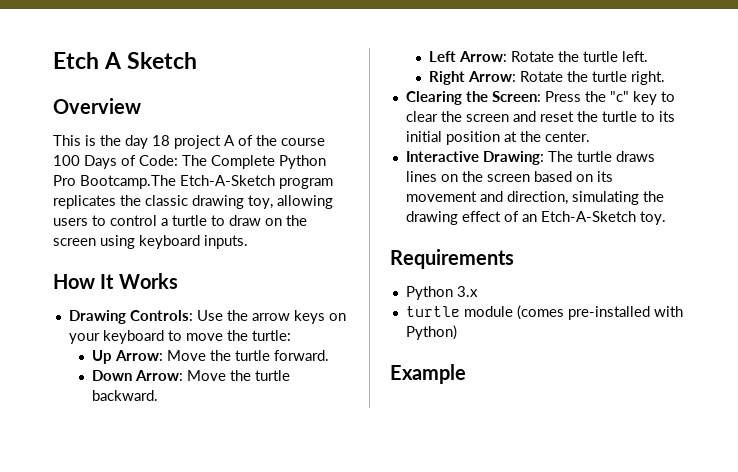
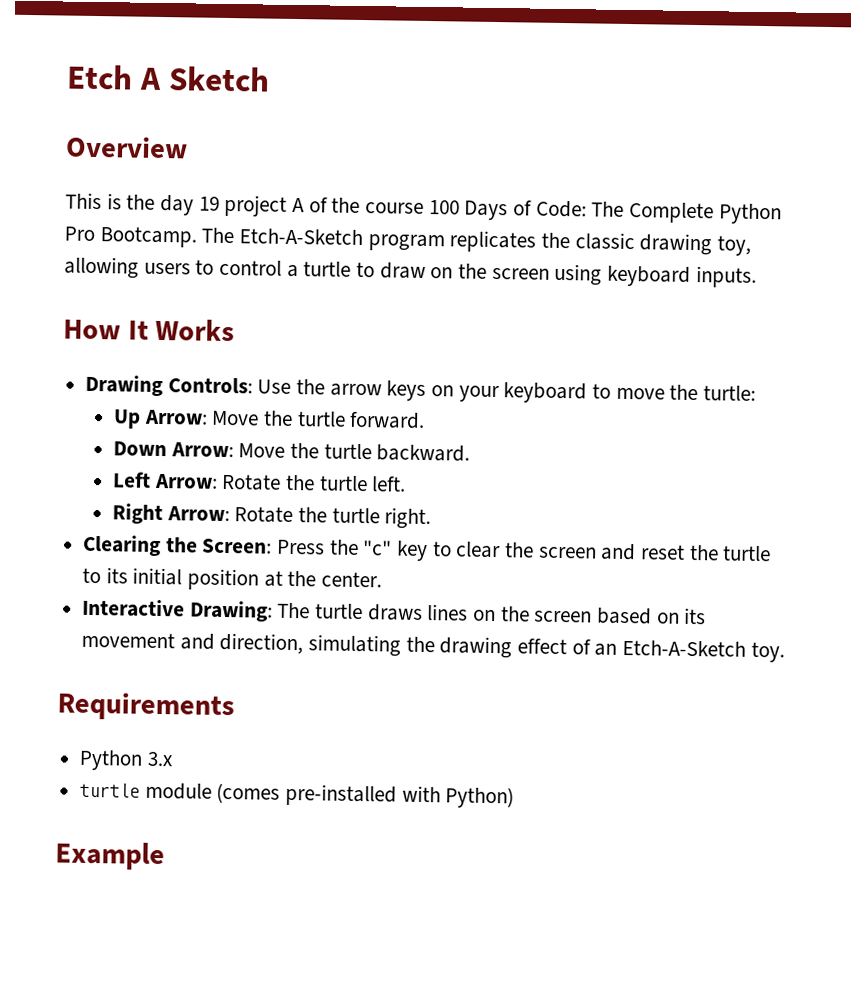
- This is the day 18 project A of the course 100 Days of Code: The Complete Python Pro Bootcamp.The Etch-A-Sketch program replicates the classic drawing toy, allowing users to control a turtle to draw on the screen using keyboard inputs.
+ This is the day 19 project A of the course 100 Days of Code: The Complete Python Pro Bootcamp. The Etch-A-Sketch program replicates the classic drawing toy, allowing users to control a turtle to draw on the screen using keyboard inputs.

